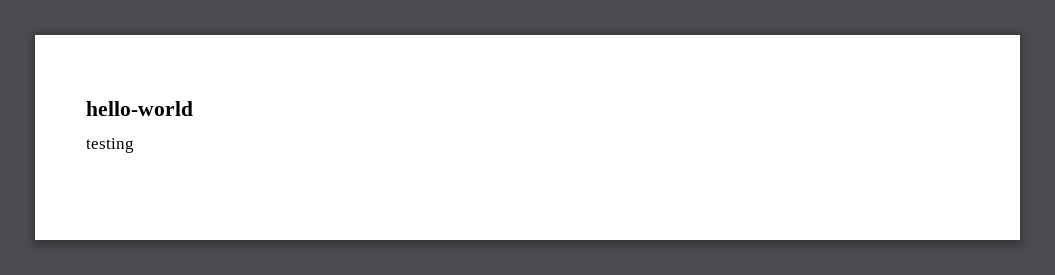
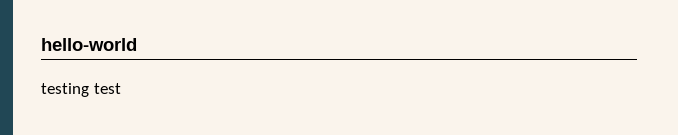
- testing
+ testing test

